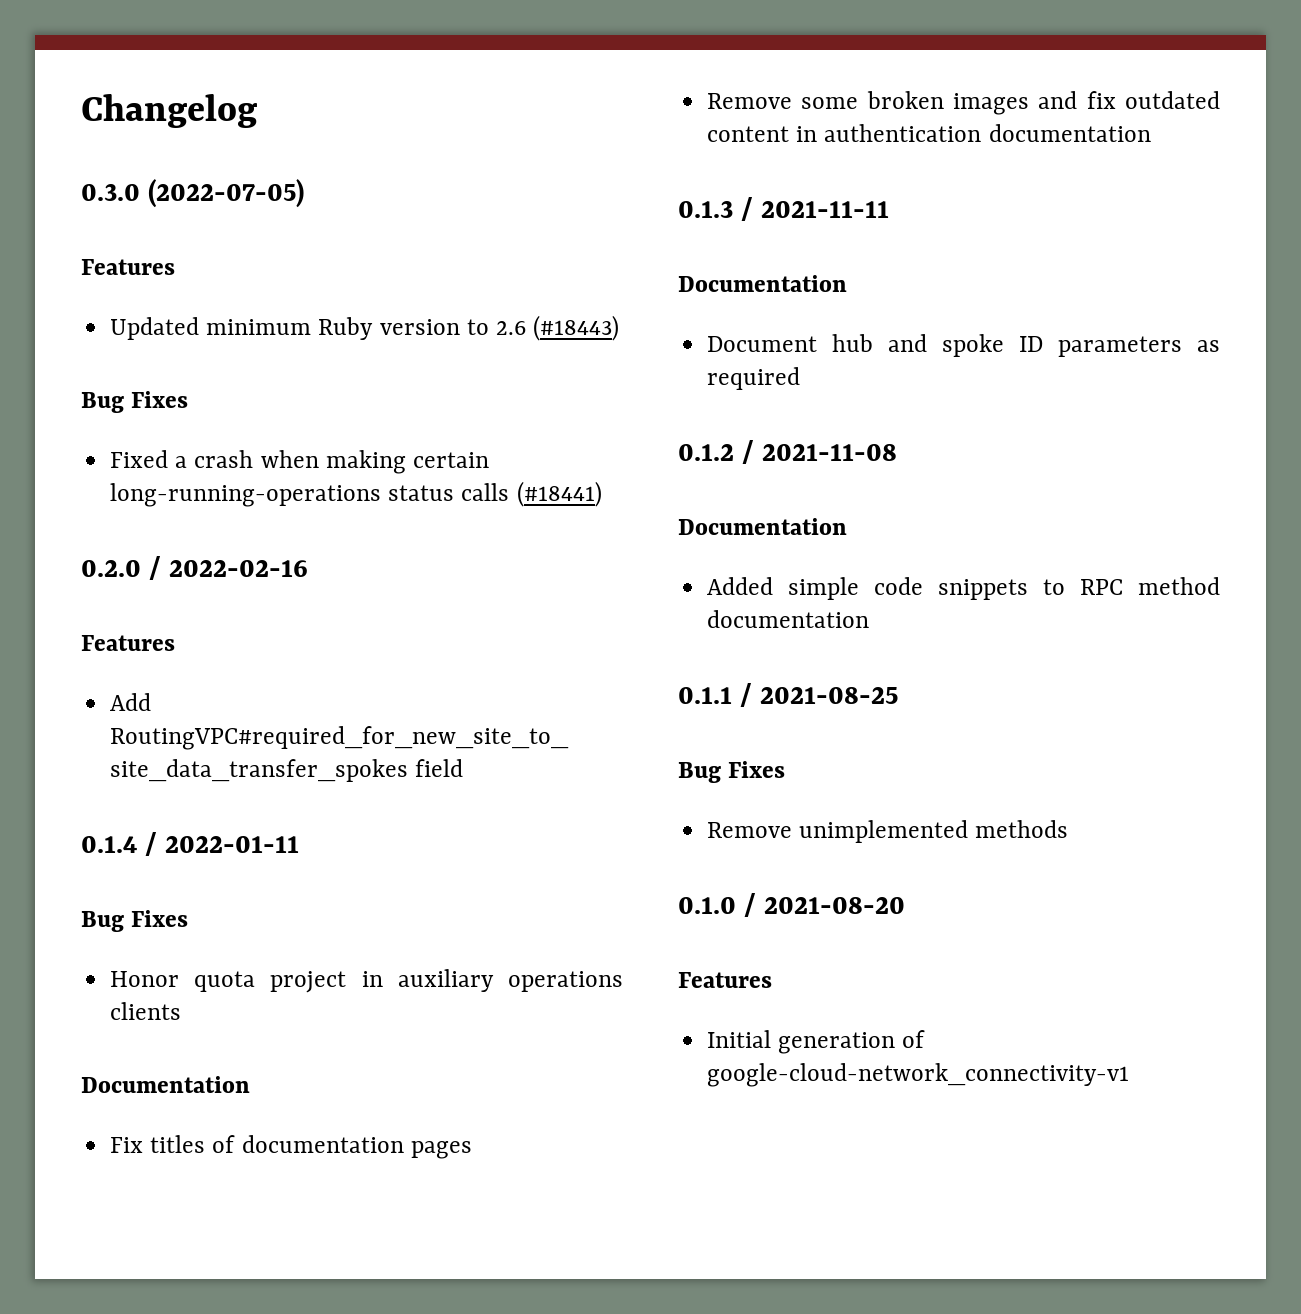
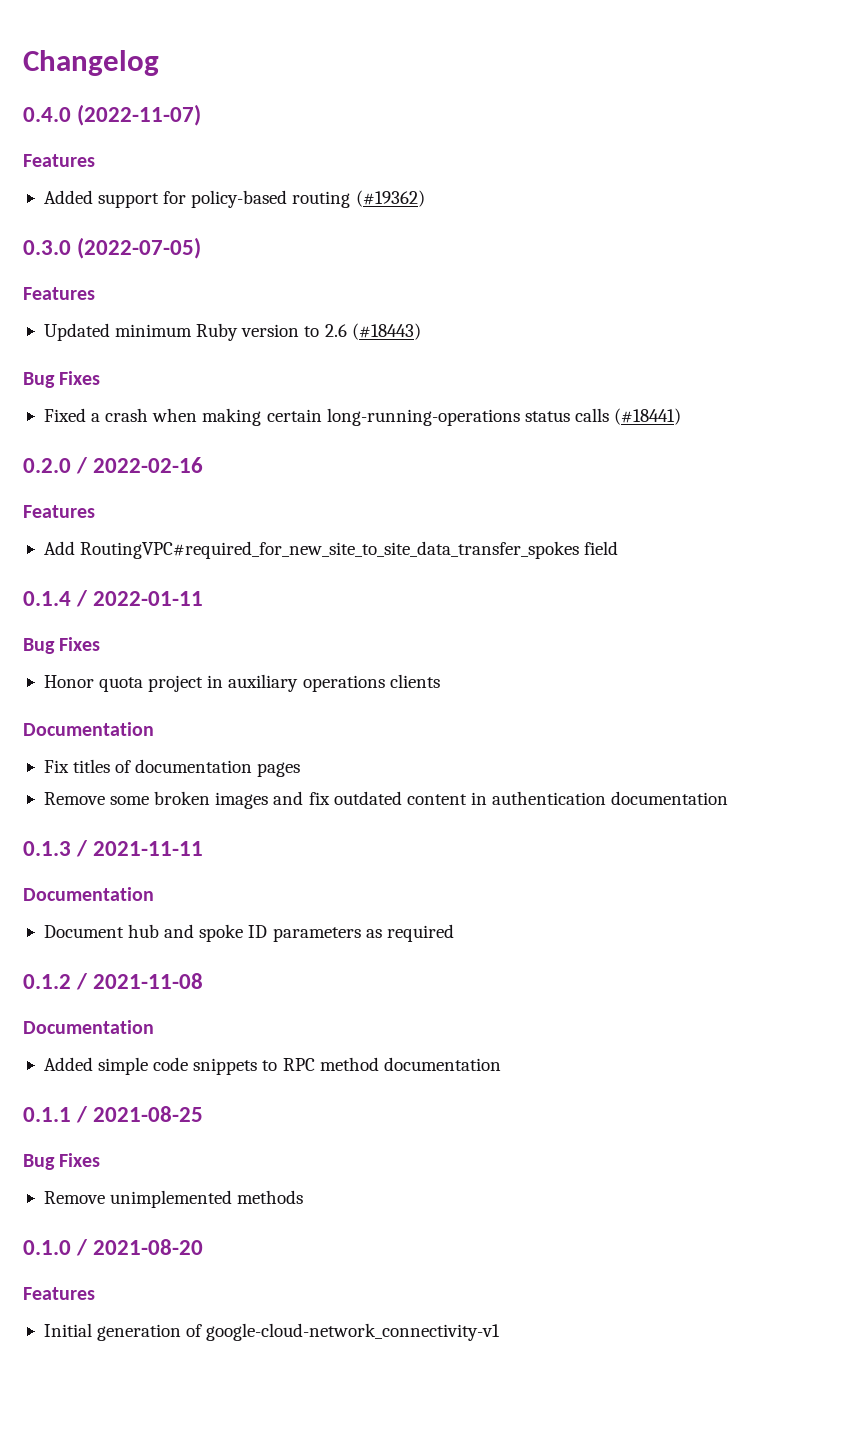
+ 0.4.0 (2022-11-07)
+ Features
+ Added support for policy-based routing (#19362)

